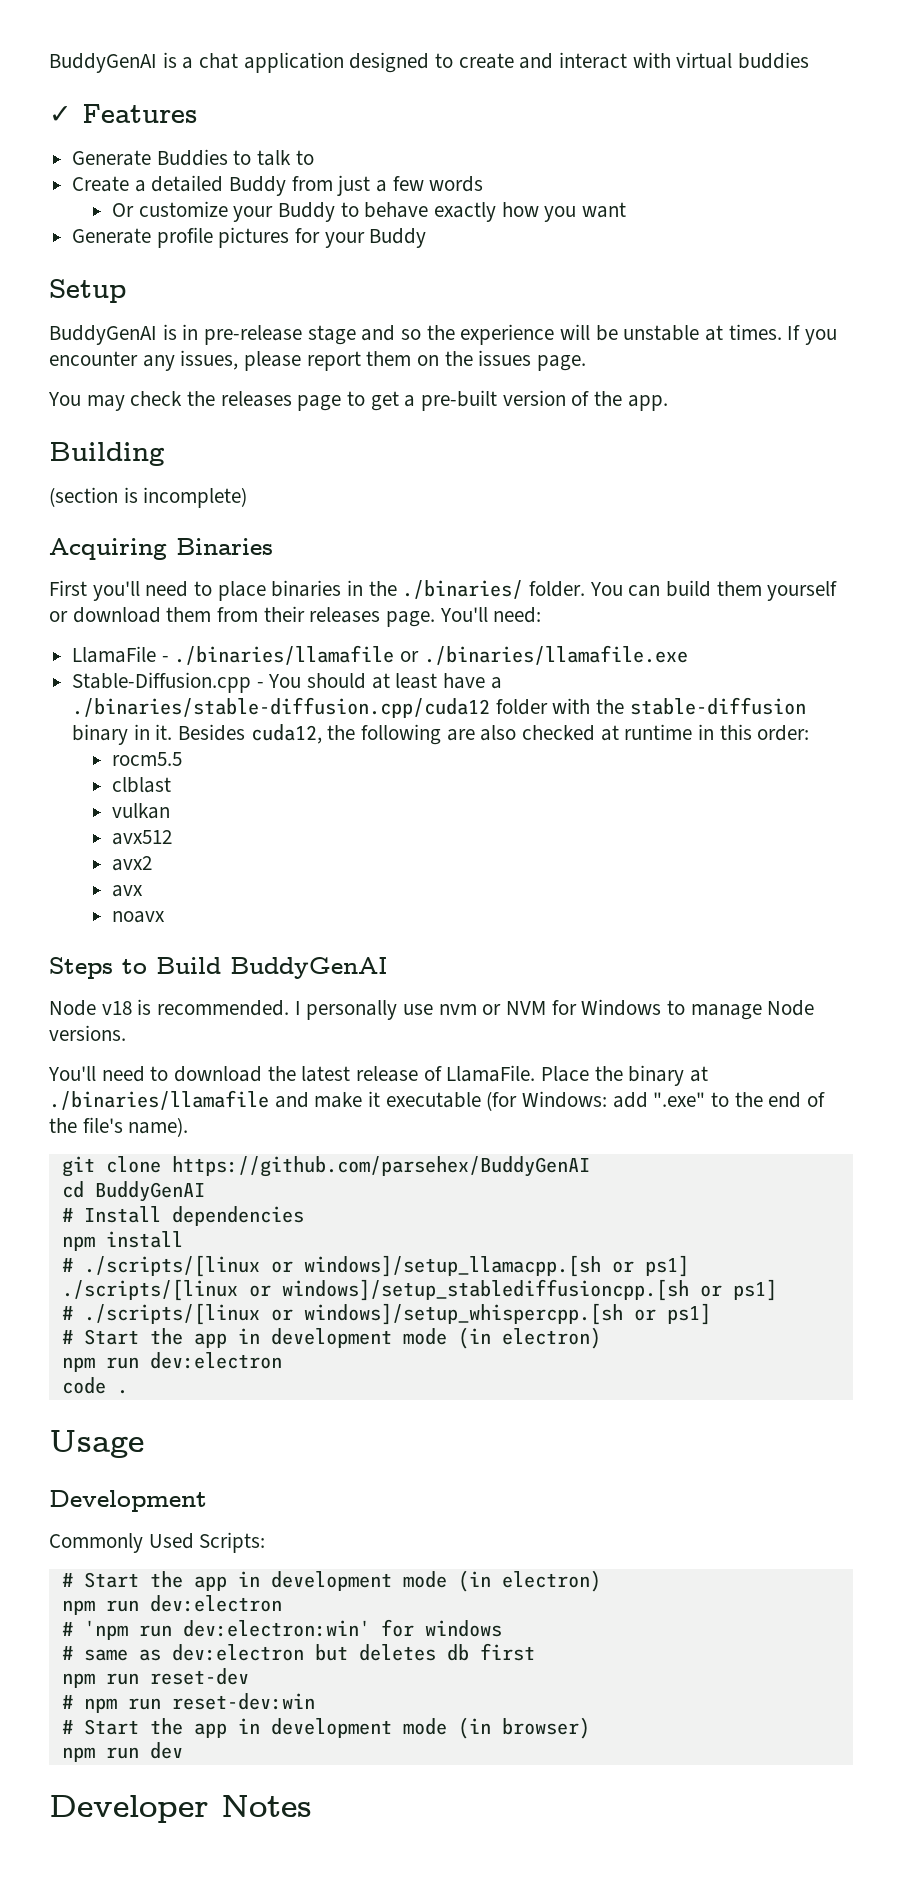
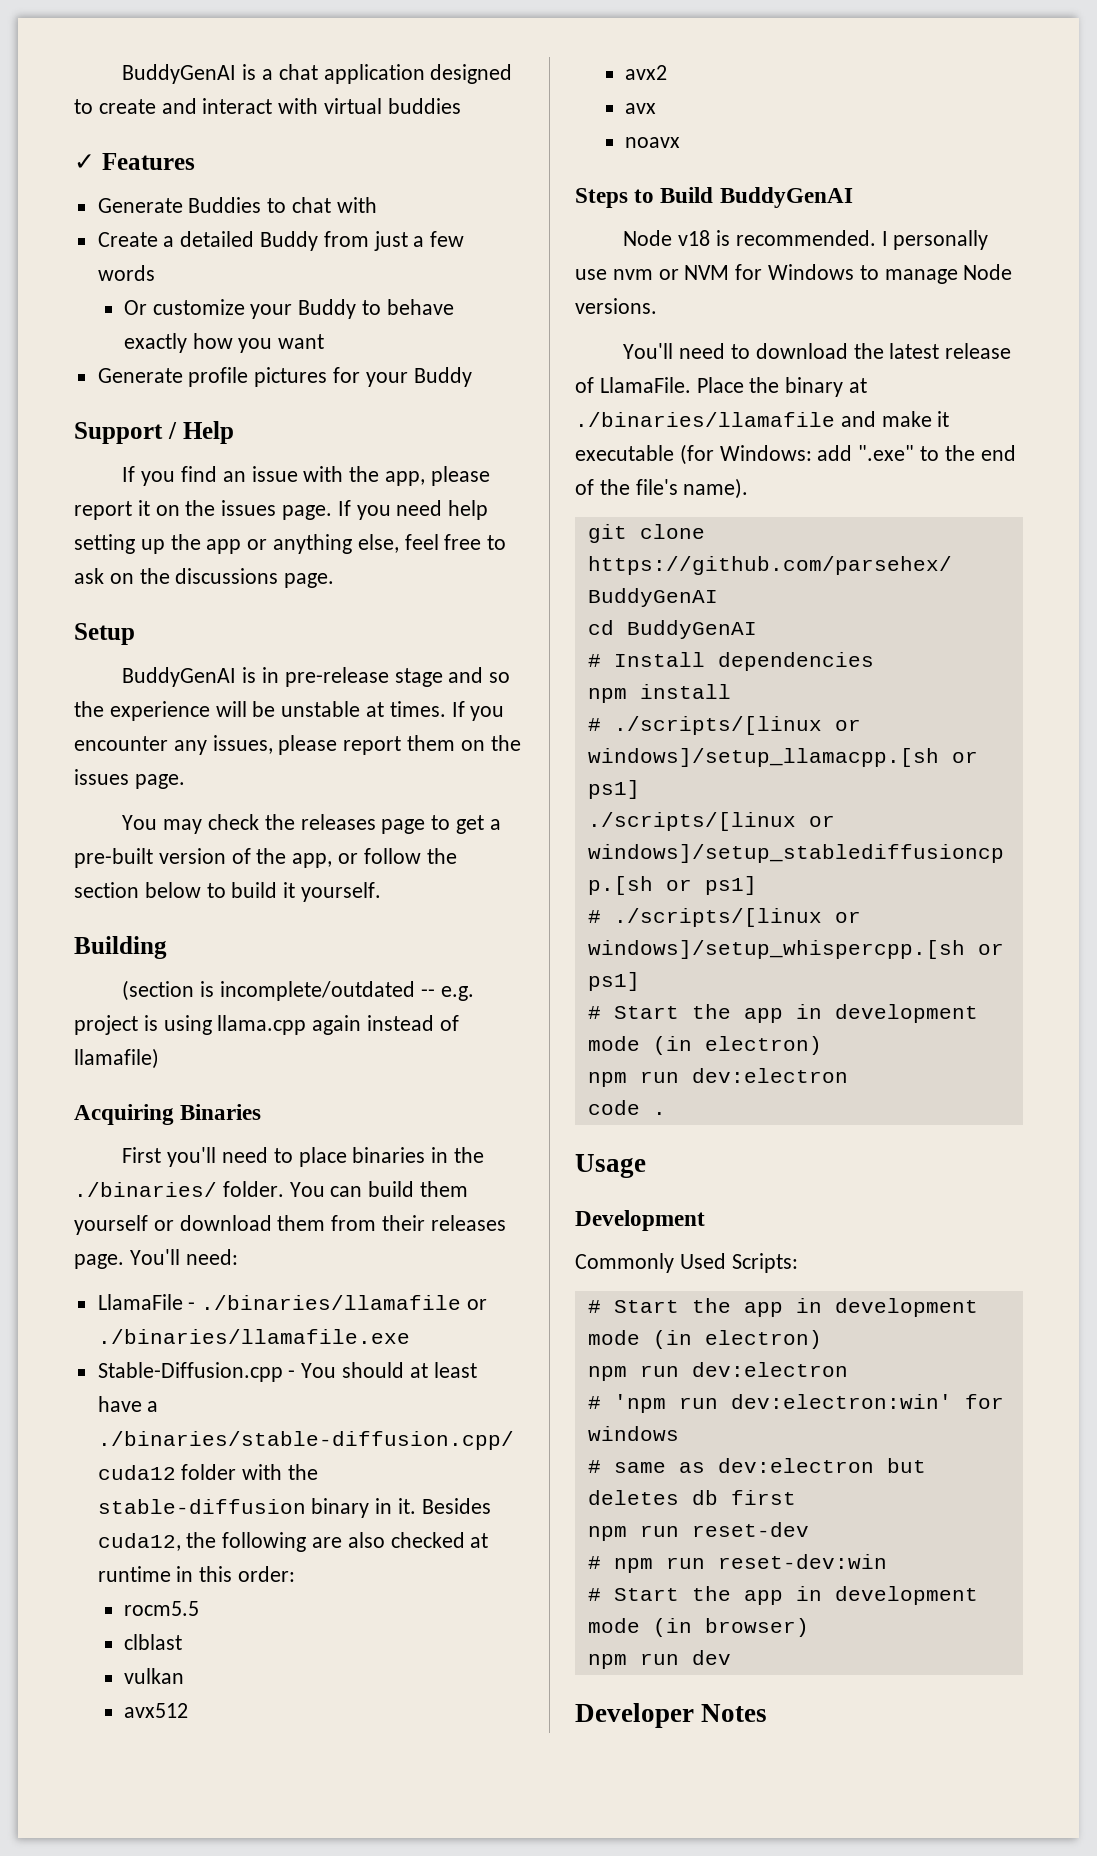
- Generate Buddies to talk to
+ Generate Buddies to chat with
+ Support / Help
+ If you find an issue with the app, please report it on the issues page. If you need help setting up the app or anything else, feel free to ask on the discussions page.
- You may check the releases page to get a pre-built version of the app.
+ You may check the releases page to get a pre-built version of the app, or follow the section below to build it yourself.
  Building
- (section is incomplete)
+ (section is incomplete/outdated -- e.g. project is using llama.cpp again instead of llamafile)

